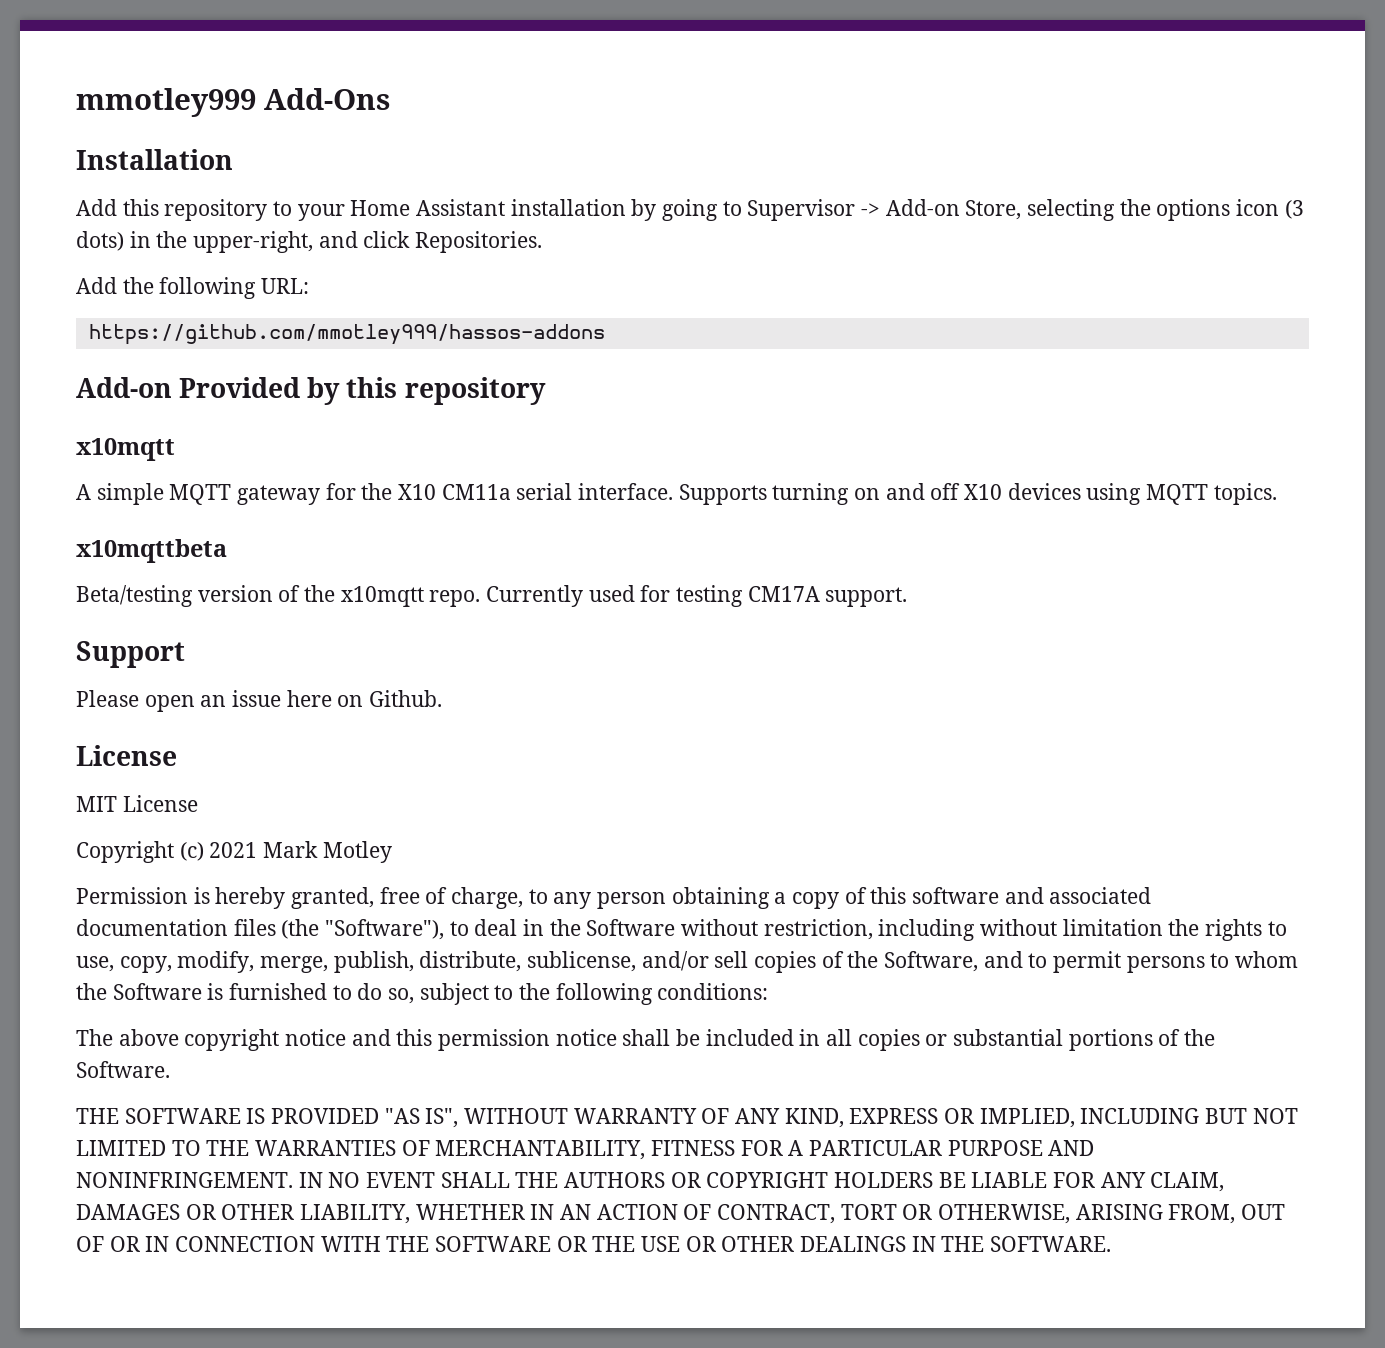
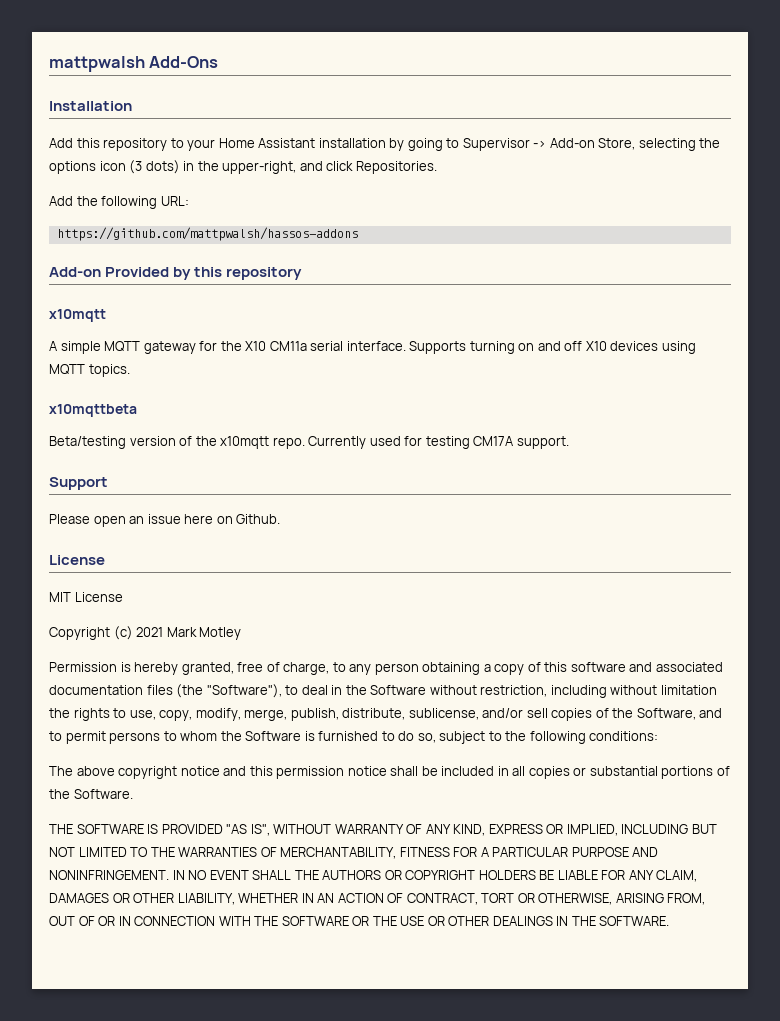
- mmotley999 Add-Ons
+ mattpwalsh Add-Ons
- https://github.com/mmotley999/hassos-addons
+ https://github.com/mattpwalsh/hassos-addons

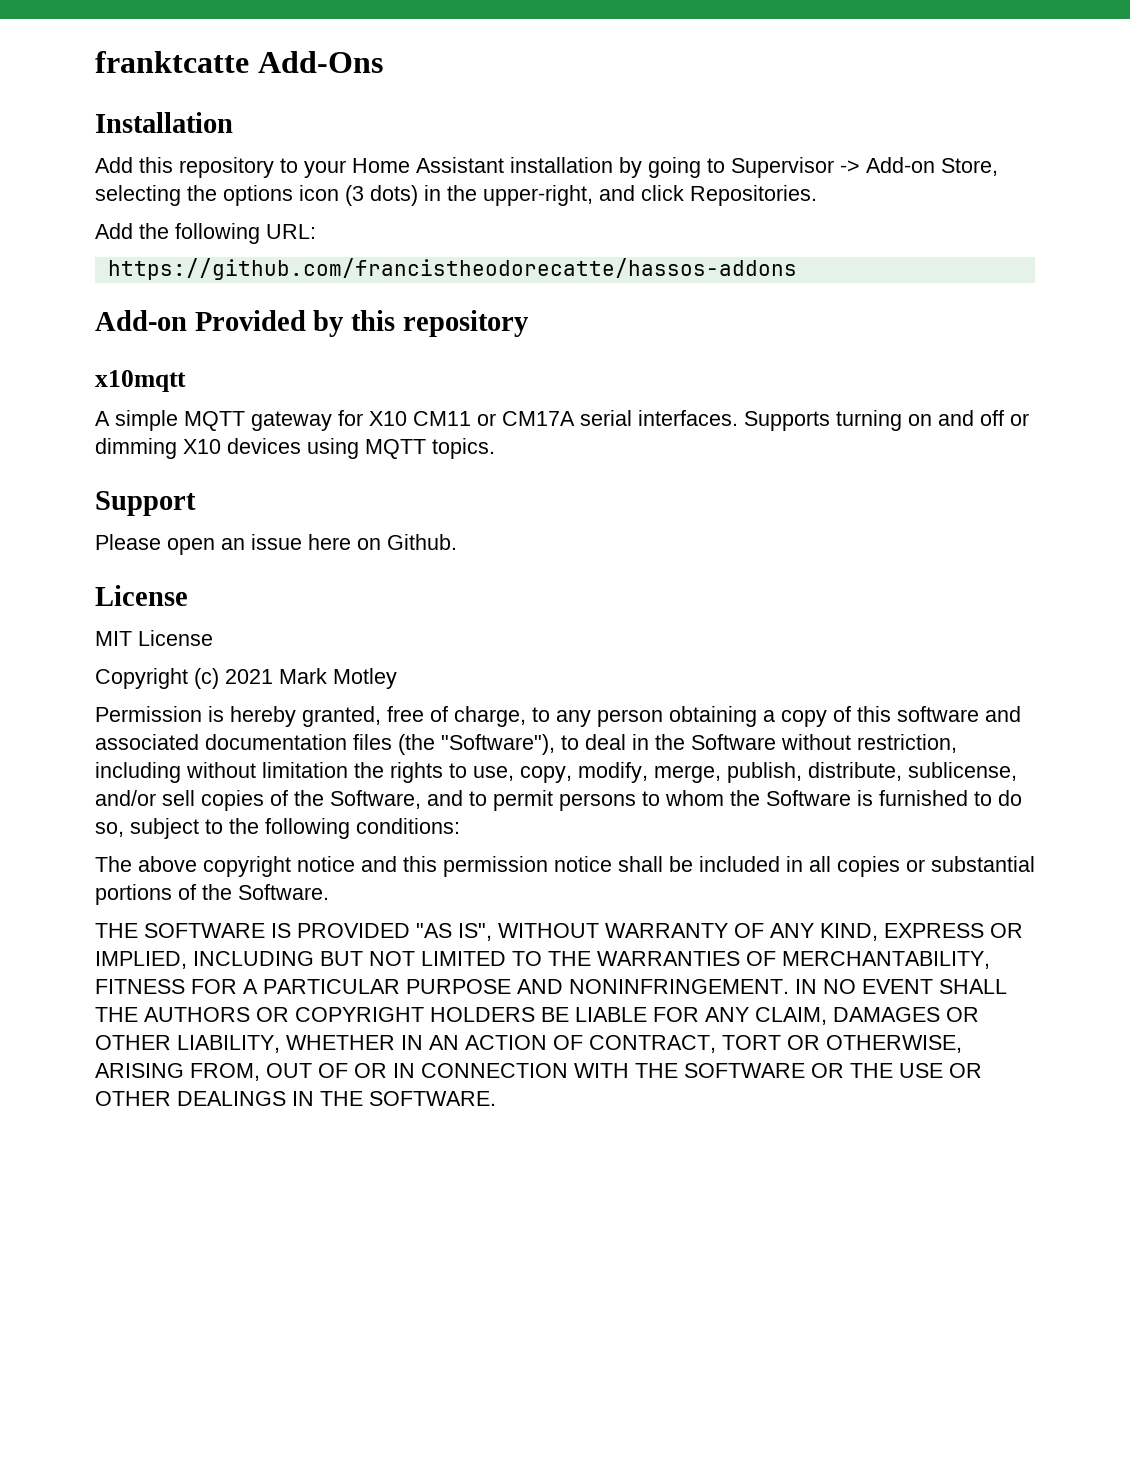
- mattpwalsh Add-Ons
+ franktcatte Add-Ons
- https://github.com/mattpwalsh/hassos-addons
+ https://github.com/francistheodorecatte/hassos-addons
- A simple MQTT gateway for the X10 CM11a serial interface.
+ A simple MQTT gateway for X10 CM11 or CM17A serial interfaces.
- Supports turning on and off X10 devices using MQTT topics.
+ Supports turning on and off or dimming X10 devices using MQTT topics.
- x10mqttbeta
- Beta/testing version of the x10mqtt repo. Currently used for testing CM17A support.

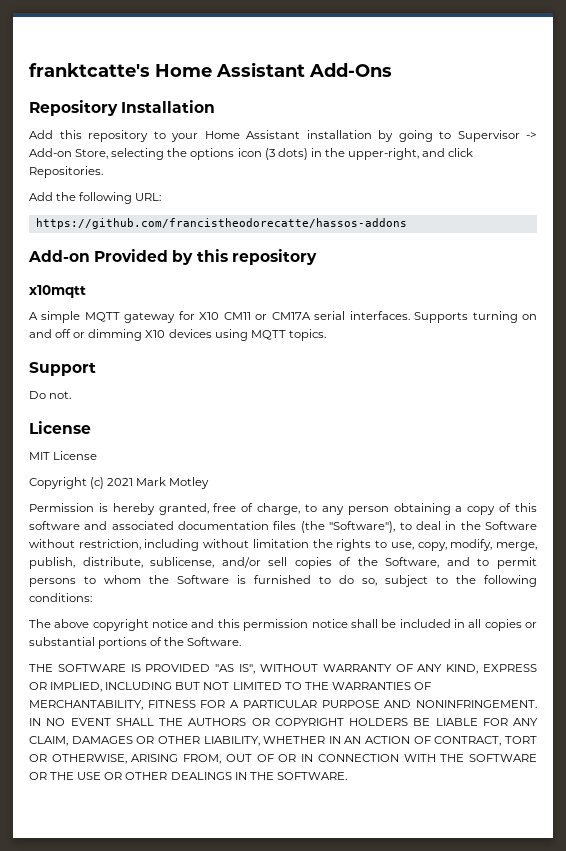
- franktcatte Add-Ons
+ franktcatte's Home Assistant Add-Ons
- Installation
+ Repository Installation
- Please open an issue here on Github.
+ Do not.

